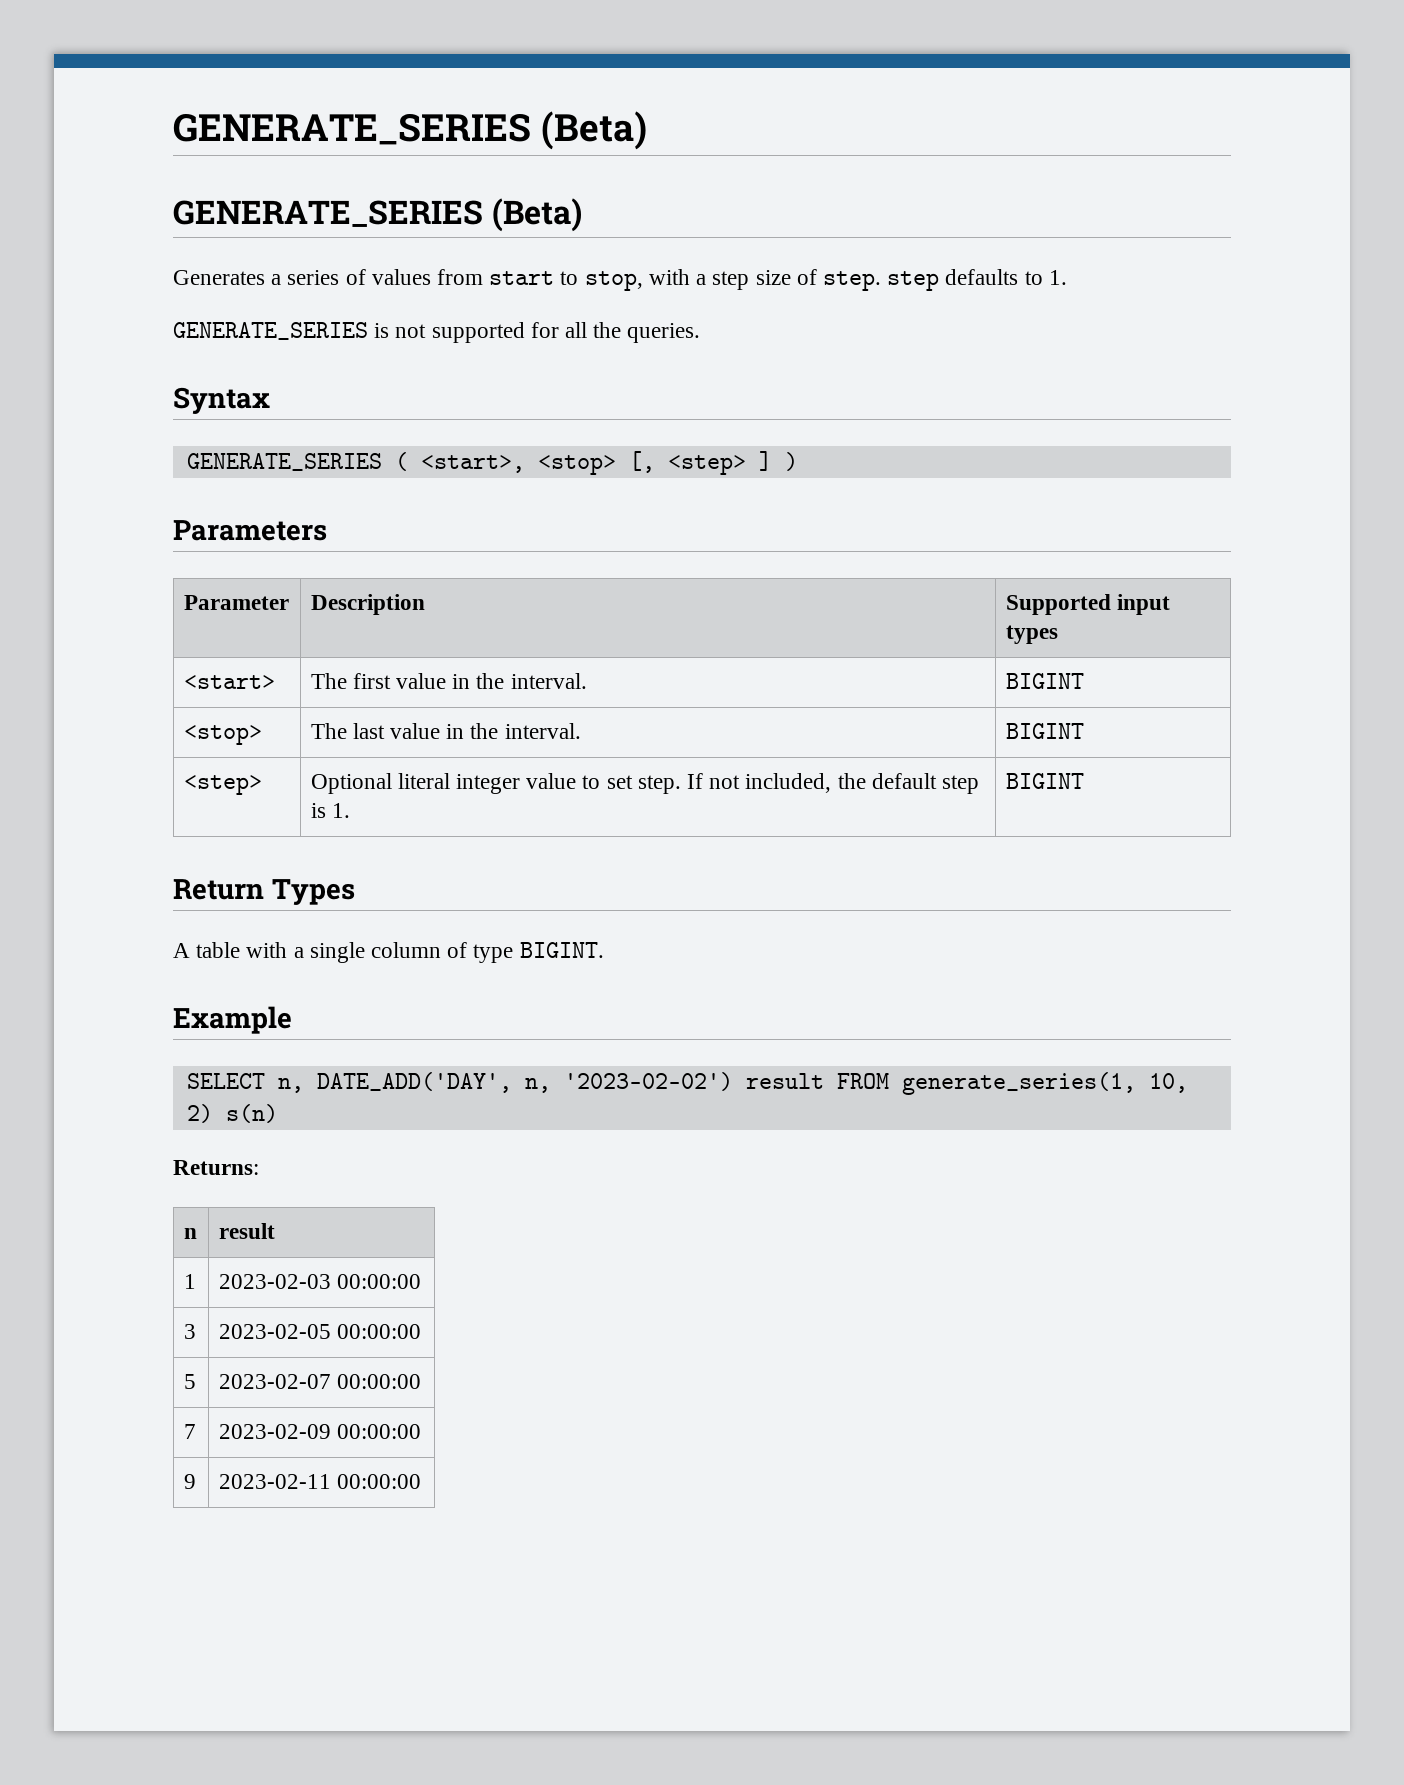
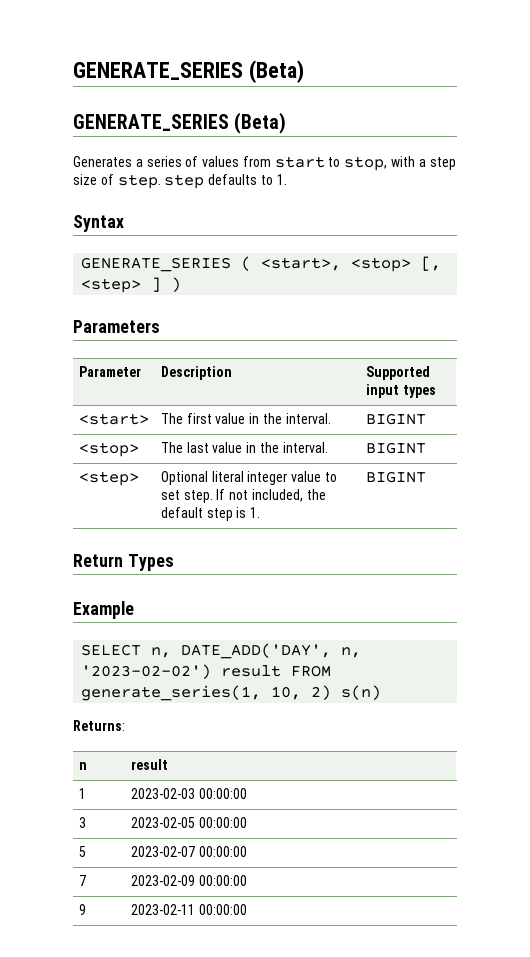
- GENERATE_SERIES is not supported for all the queries.
- A table with a single column of type BIGINT.

